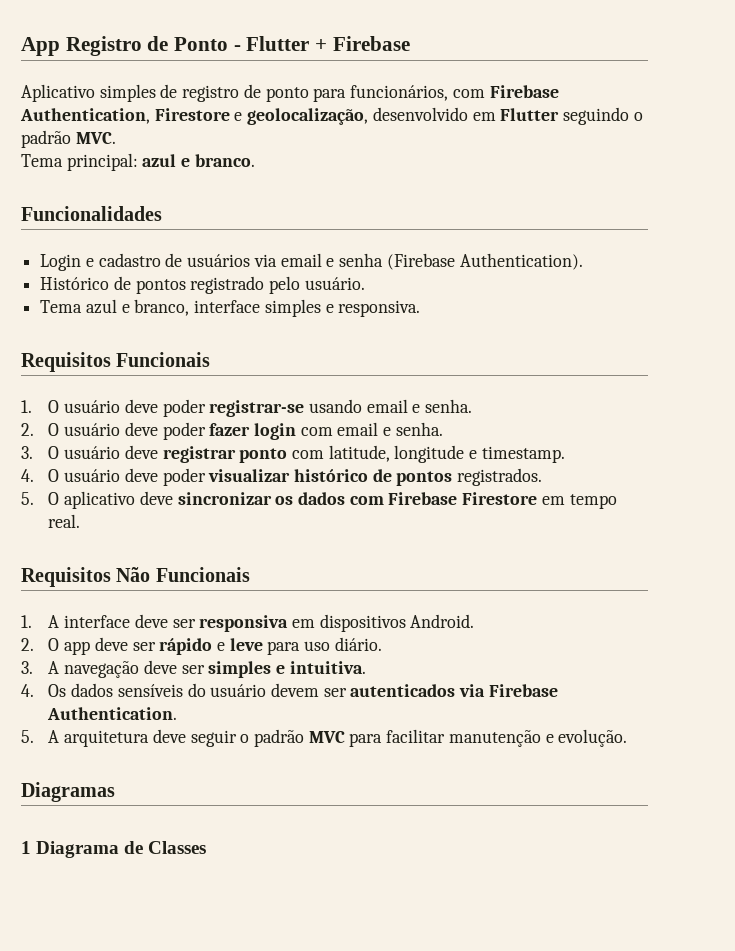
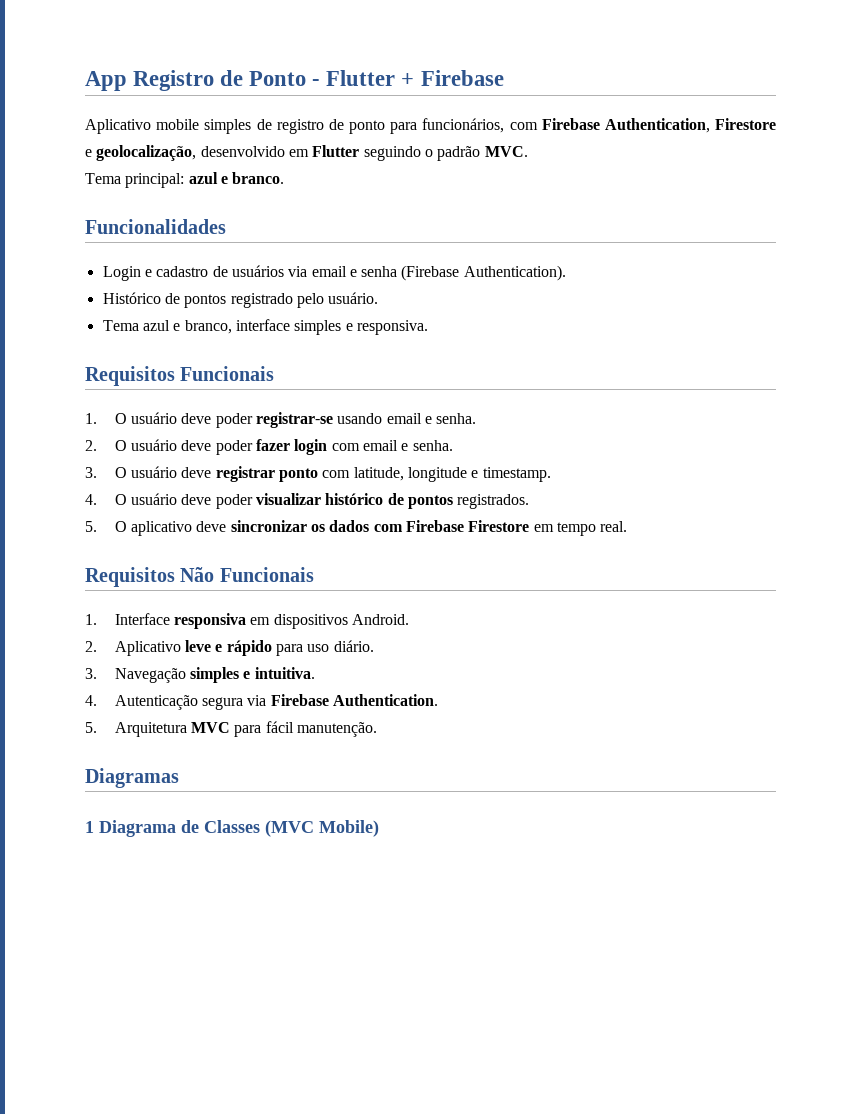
- Aplicativo simples de registro de ponto para funcionários, com Firebase Authentication, Firestore e geolocalização, desenvolvido em Flutter seguindo o padrão MVC.
+ Aplicativo mobile simples de registro de ponto para funcionários, com Firebase Authentication, Firestore e geolocalização, desenvolvido em Flutter seguindo o padrão MVC.
- 1. A interface deve ser responsiva em dispositivos Android.
+ 1. Interface responsiva em dispositivos Android.
- 2. O app deve ser rápido e leve para uso diário.
+ 2. Aplicativo leve e rápido para uso diário.
- 3. A navegação deve ser simples e intuitiva.
+ 3. Navegação simples e intuitiva.
- 4. Os dados sensíveis do usuário devem ser autenticados via Firebase Authentication.
- 5. A arquitetura deve seguir o padrão MVC para facilitar manutenção e evolução.
+ 4. Autenticação segura via Firebase Authentication.
+ 5. Arquitetura MVC para fácil manutenção.
- 1 Diagrama de Classes
+ 1 Diagrama de Classes (MVC Mobile)

